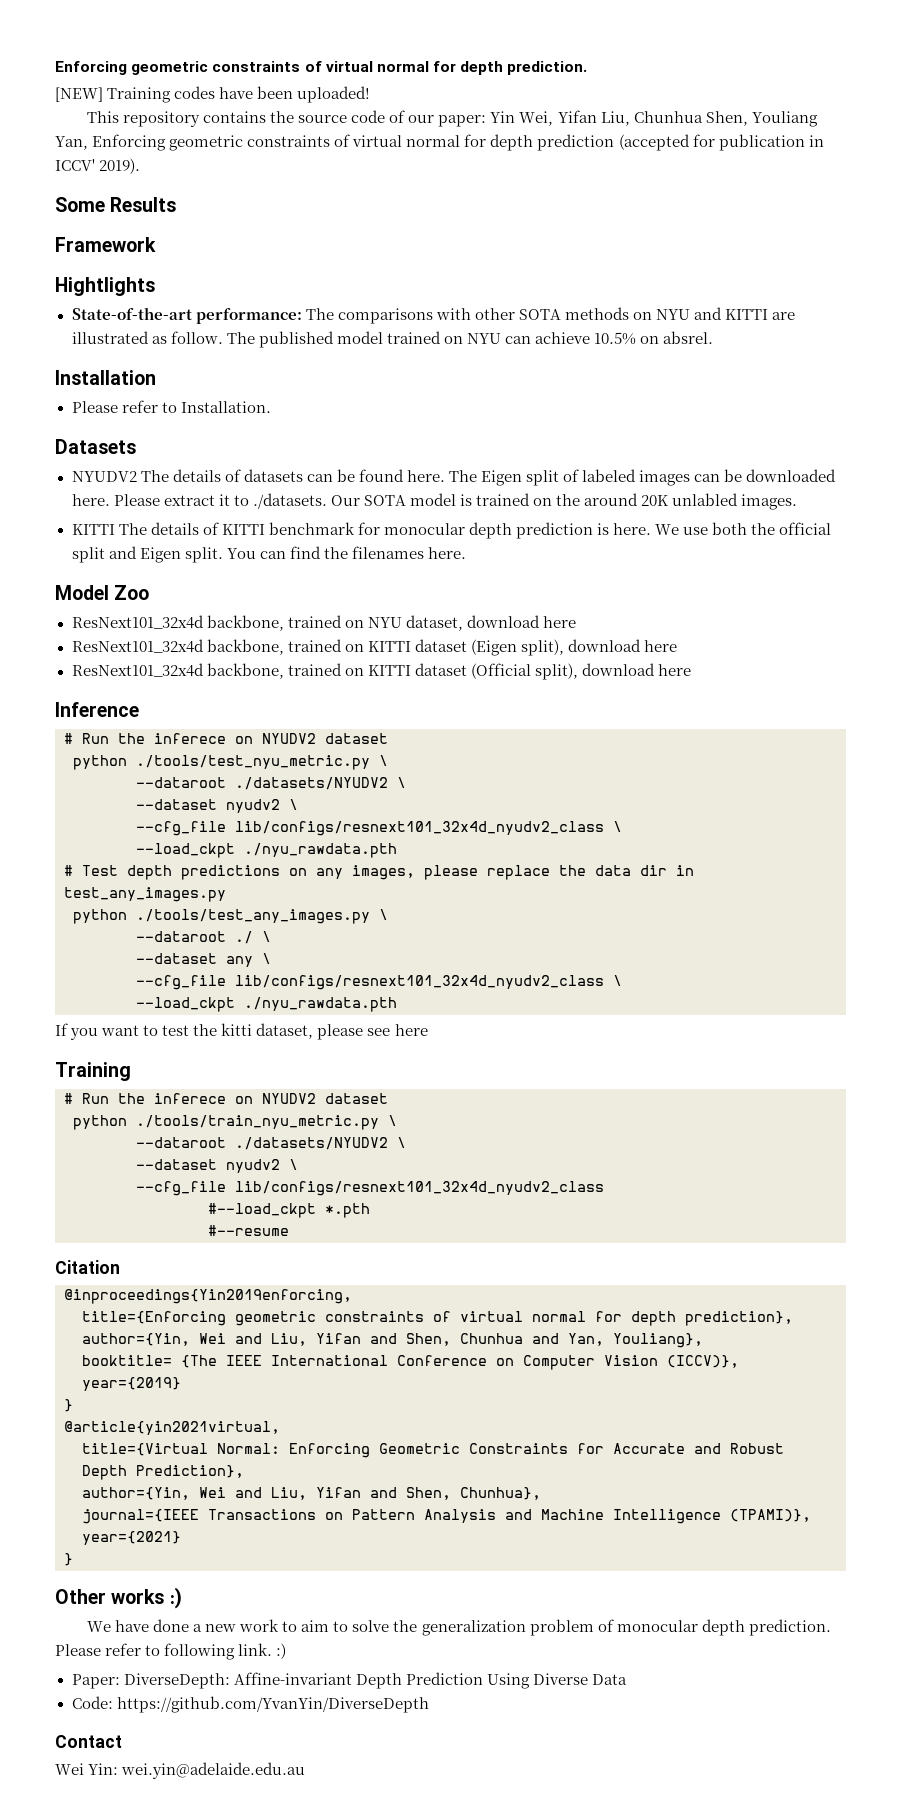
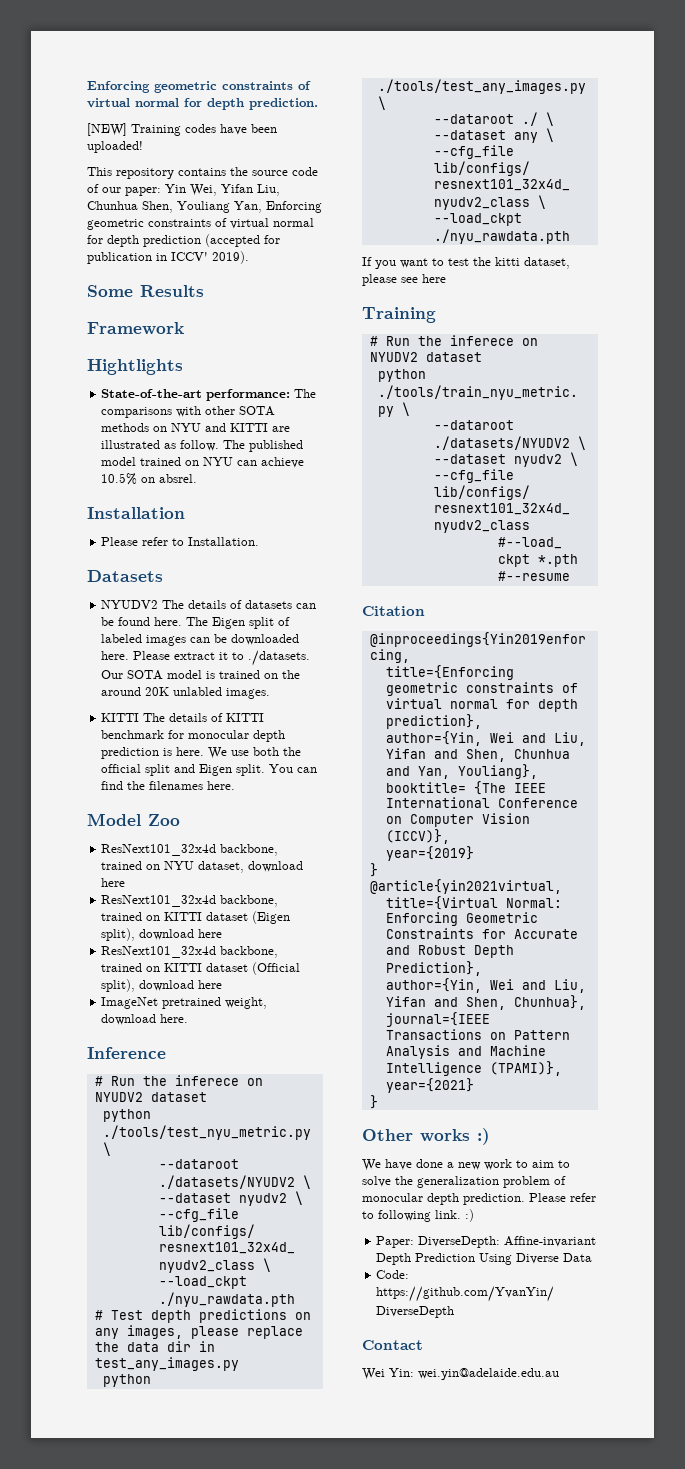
+ ImageNet pretrained weight, download here.

